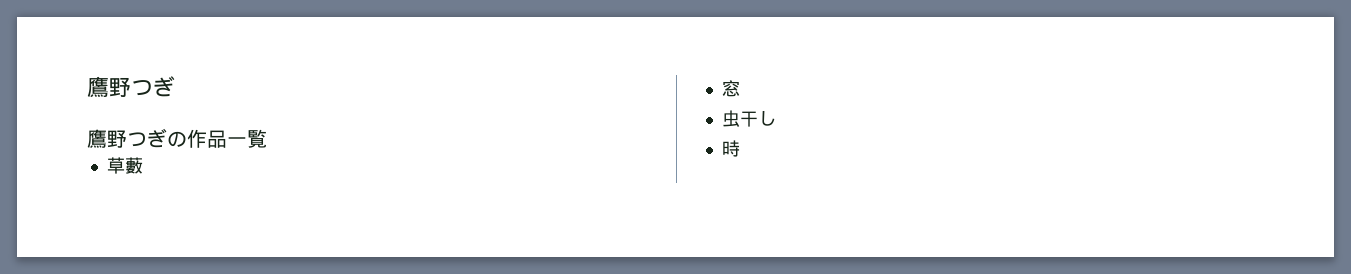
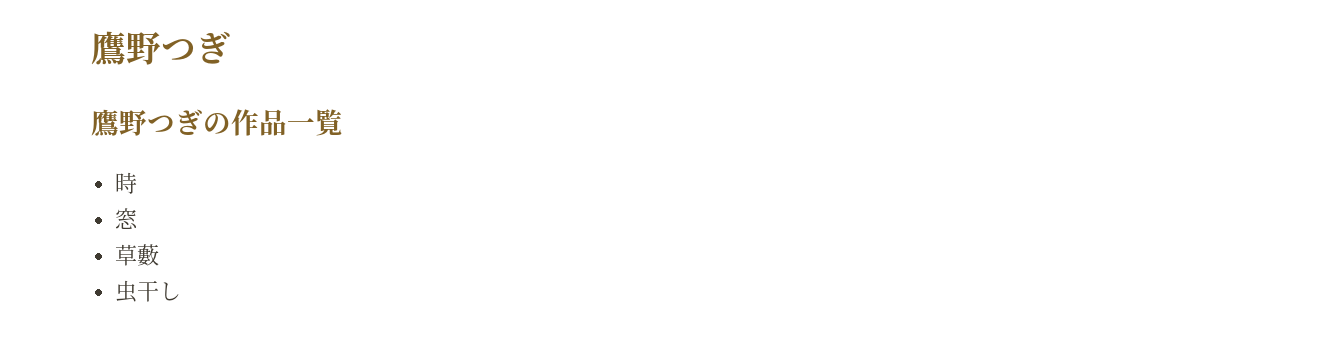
+ 時
+ 窓
- 窓
- 時

